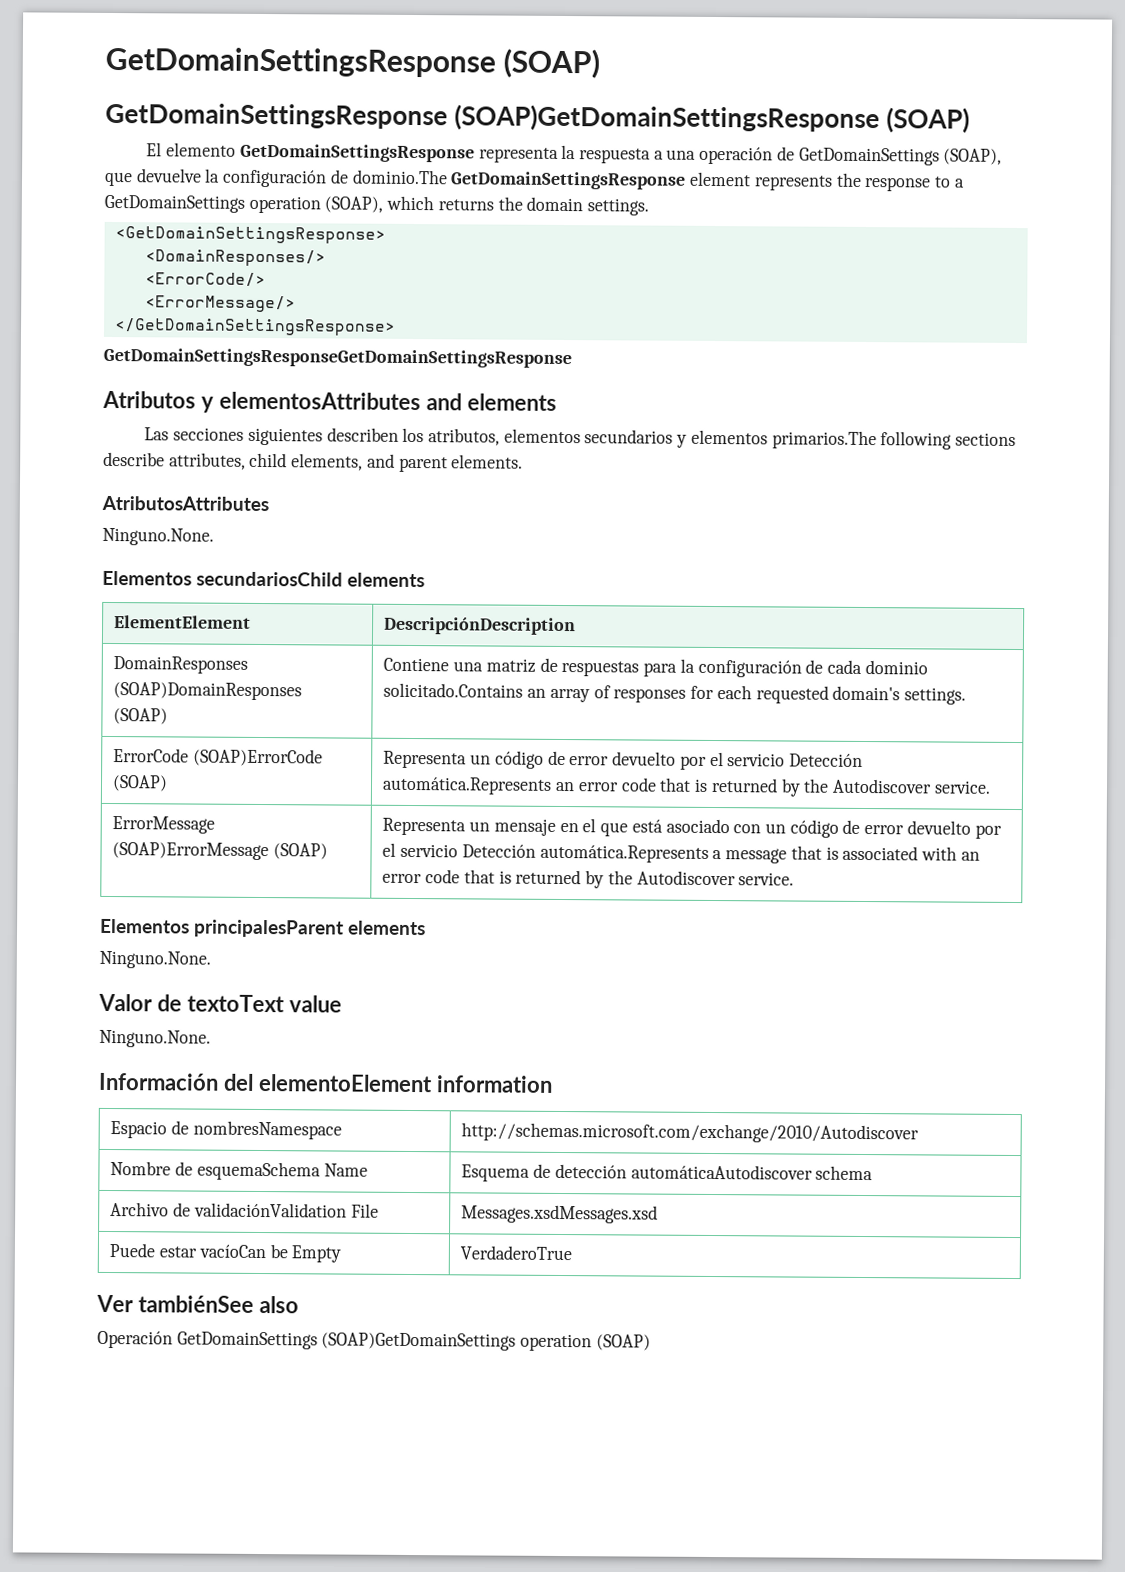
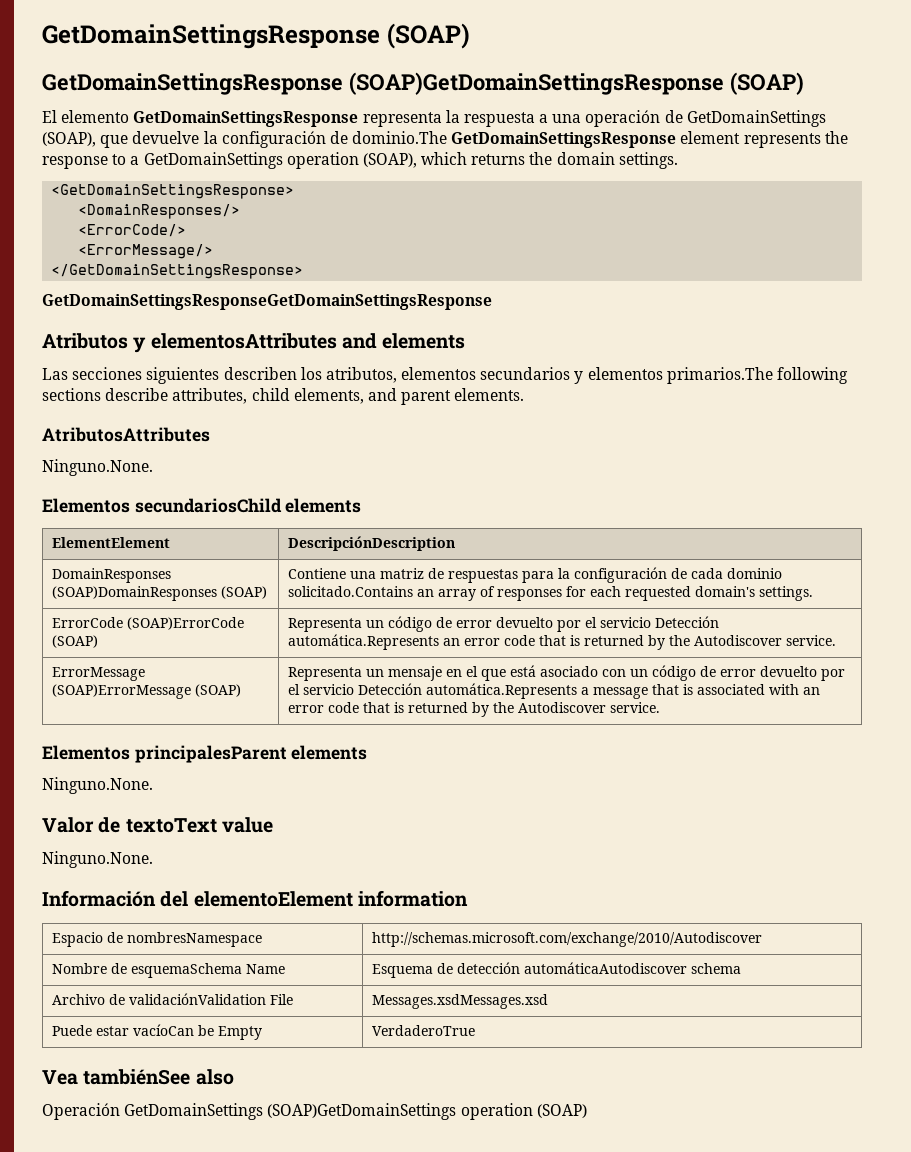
- Ver tambiénSee also
+ Vea tambiénSee also

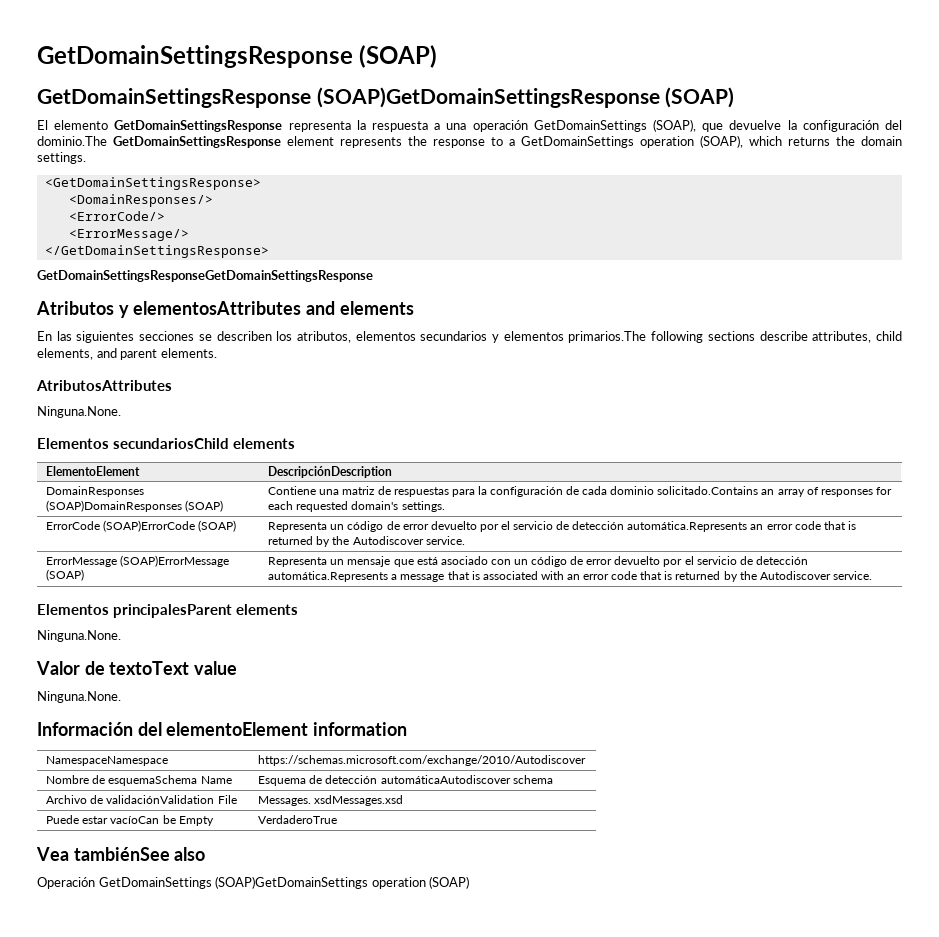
- El elemento GetDomainSettingsResponse representa la respuesta a una operación de GetDomainSettings (SOAP), que devuelve la configuración de dominio.The GetDomainSettingsResponse element represents the response to a GetDomainSettings operation (SOAP), which returns the domain settings.
+ El elemento GetDomainSettingsResponse representa la respuesta a una operación GetDomainSettings (SOAP), que devuelve la configuración del dominio.The GetDomainSettingsResponse element represents the response to a GetDomainSettings operation (SOAP), which returns the domain settings.
- Las secciones siguientes describen los atributos, elementos secundarios y elementos primarios.The following sections describe attributes, child elements, and parent elements.
+ En las siguientes secciones se describen los atributos, elementos secundarios y elementos primarios.The following sections describe attributes, child elements, and parent elements.
  AtributosAttributes
- Ninguno.None.
+ Ninguna.None.
- ElementElement | DescripciónDescription
+ ElementoElement | DescripciónDescription
- ErrorCode (SOAP)ErrorCode (SOAP) | Representa un código de error devuelto por el servicio Detección automática.Represents an error code that is returned by the Autodiscover service.
+ ErrorCode (SOAP)ErrorCode (SOAP) | Representa un código de error devuelto por el servicio de detección automática.Represents an error code that is returned by the Autodiscover service.
- ErrorMessage (SOAP)ErrorMessage (SOAP) | Representa un mensaje en el que está asociado con un código de error devuelto por el servicio Detección automática.Represents a message that is associated with an error code that is returned by the Autodiscover service.
+ ErrorMessage (SOAP)ErrorMessage (SOAP) | Representa un mensaje que está asociado con un código de error devuelto por el servicio de detección automática.Represents a message that is associated with an error code that is returned by the Autodiscover service.
  Elementos principalesParent elements
- Ninguno.None.
+ Ninguna.None.
  Valor de textoText value
- Ninguno.None.
+ Ninguna.None.
- Espacio de nombresNamespace | http://schemas.microsoft.com/exchange/2010/Autodiscover
+ NamespaceNamespace | https://schemas.microsoft.com/exchange/2010/Autodiscover
- Archivo de validaciónValidation File | Messages.xsdMessages.xsd
+ Archivo de validaciónValidation File | Messages. xsdMessages.xsd

